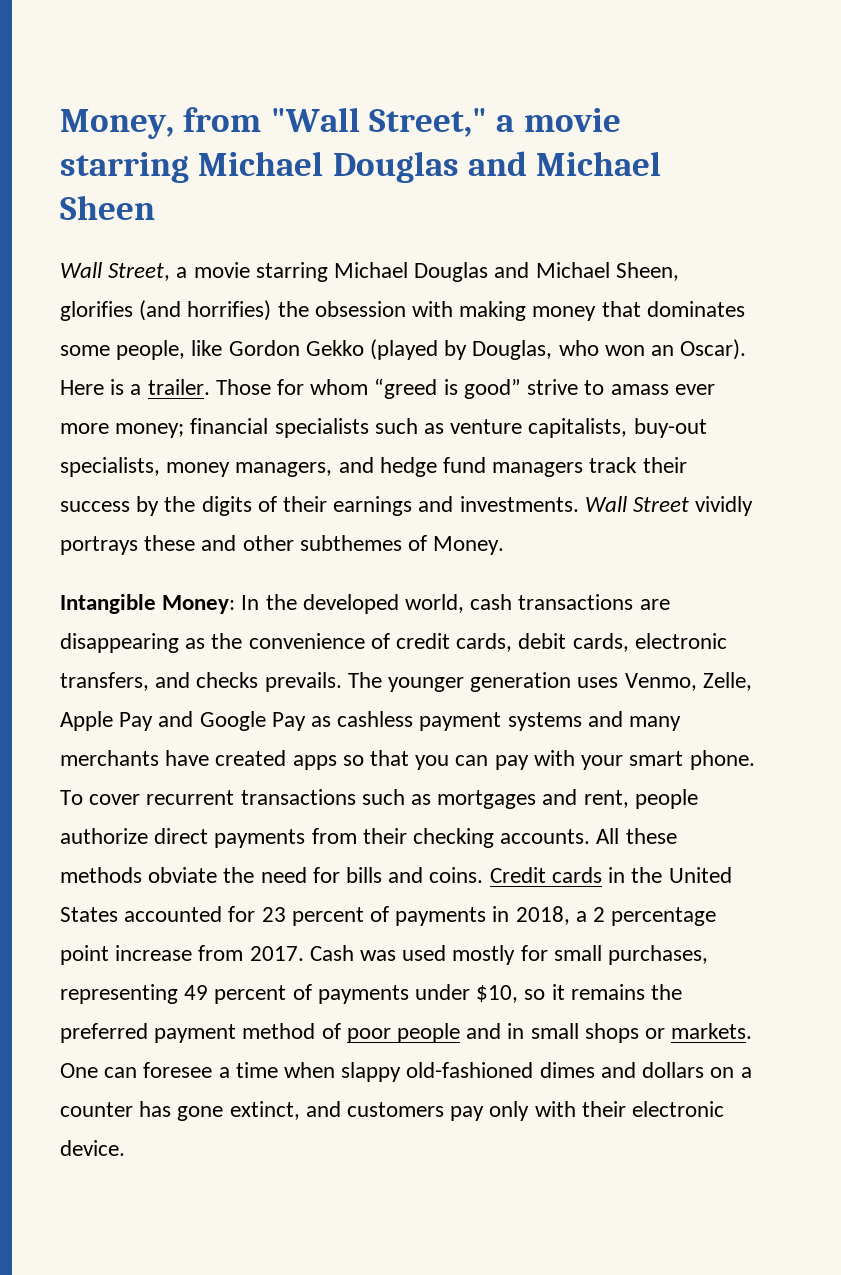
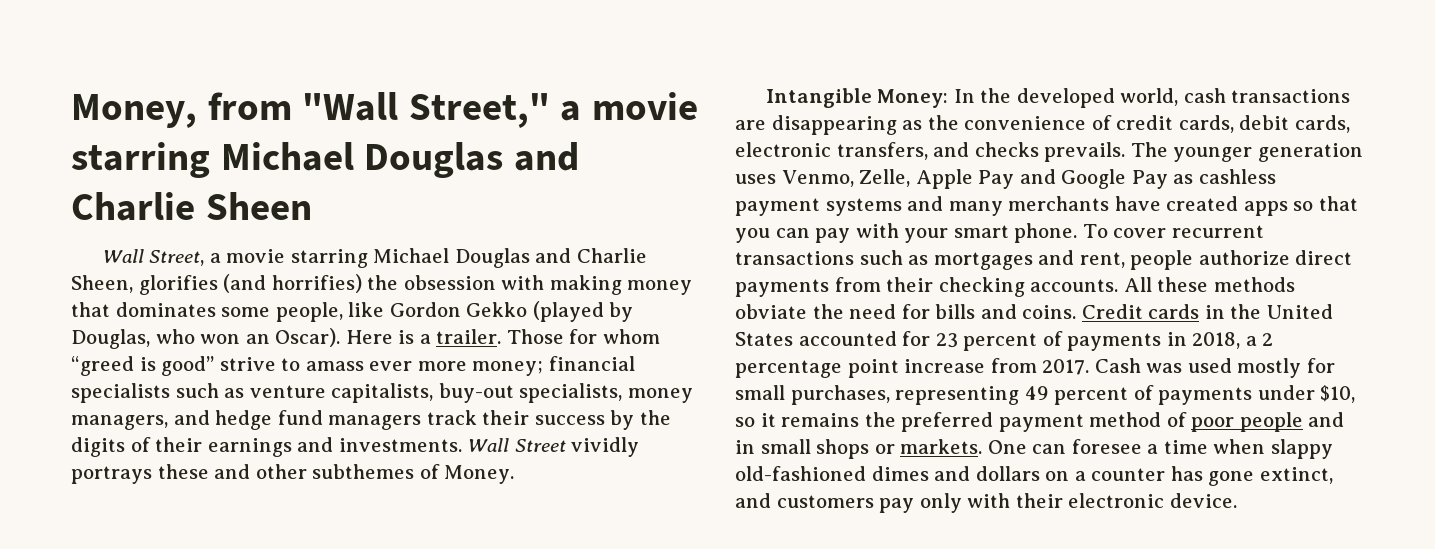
- Money, from "Wall Street," a movie starring Michael Douglas and Michael Sheen
+ Money, from "Wall Street," a movie starring Michael Douglas and Charlie Sheen
- Wall Street, a movie starring Michael Douglas and Michael Sheen, glorifies (and horrifies) the obsession with making money that dominates some people, like Gordon Gekko (played by Douglas, who won an Oscar).
+ Wall Street, a movie starring Michael Douglas and Charlie Sheen, glorifies (and horrifies) the obsession with making money that dominates some people, like Gordon Gekko (played by Douglas, who won an Oscar).

